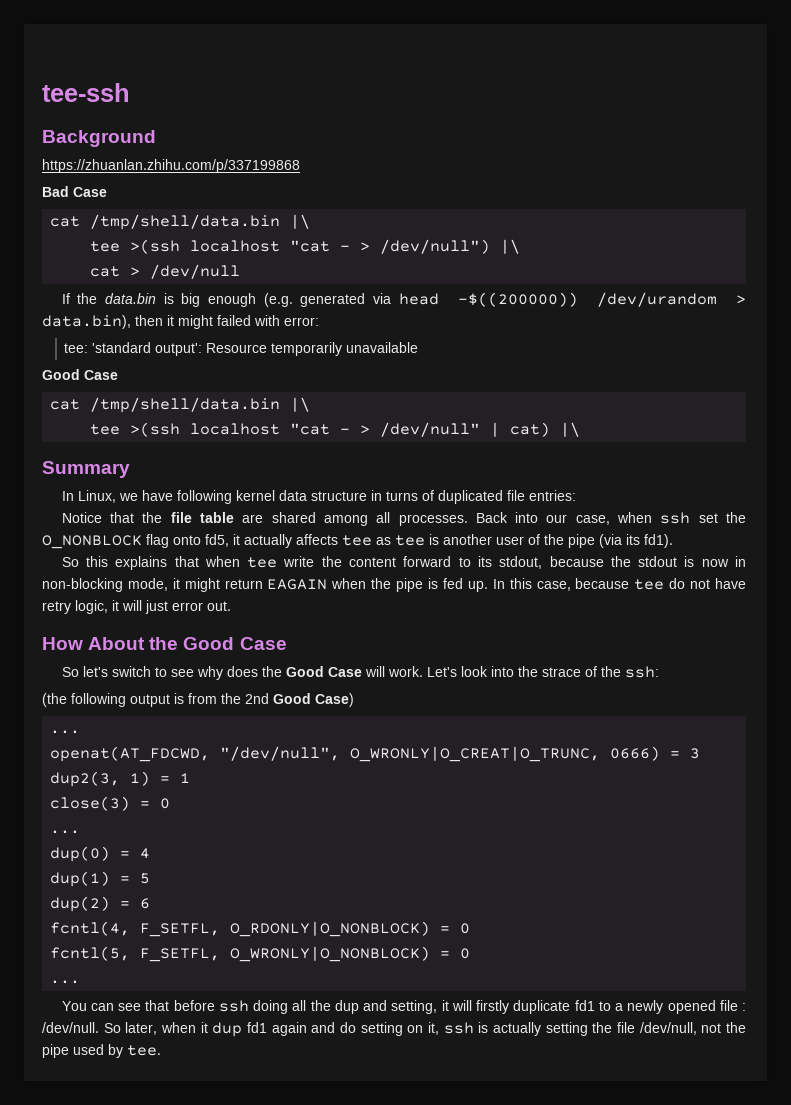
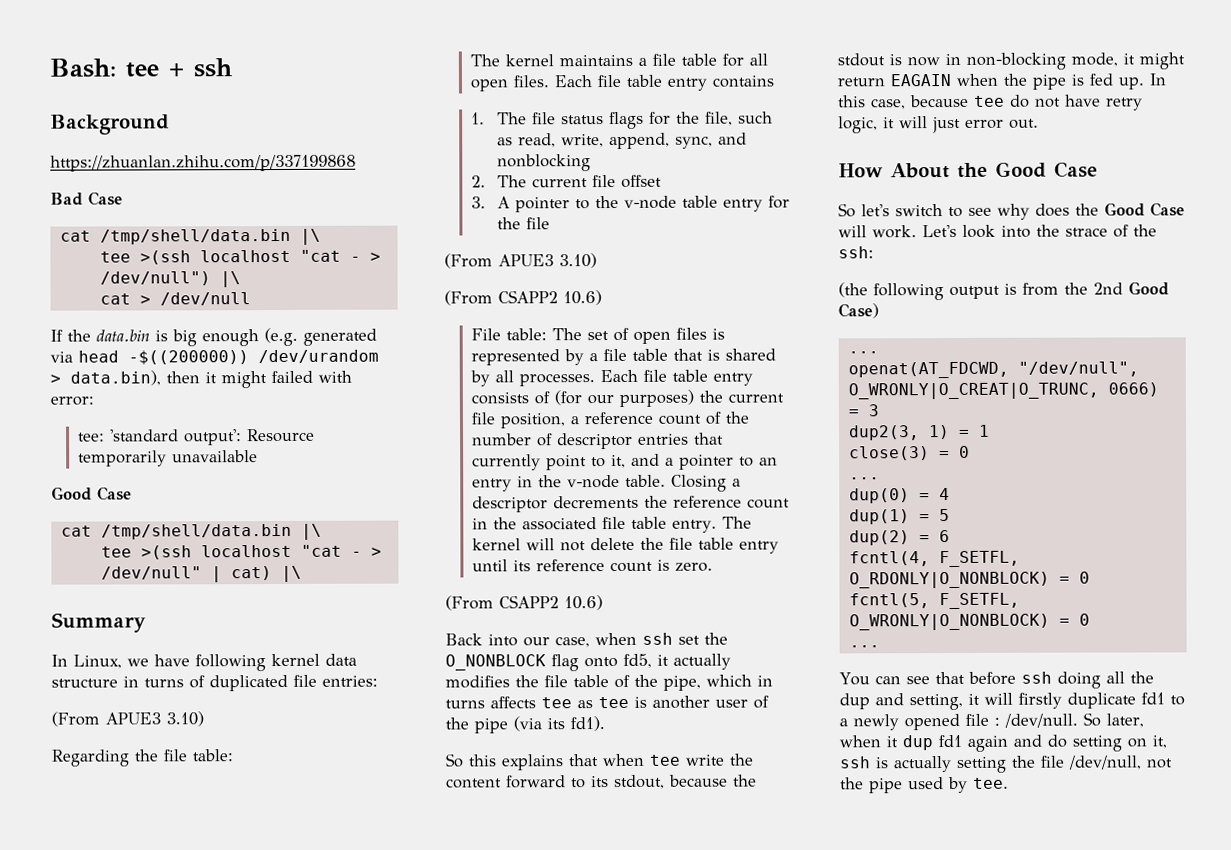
- tee-ssh
+ Bash: tee + ssh
  In Linux, we have following kernel data structure in turns of duplicated file entries:
- Notice that the file table are shared among all processes. Back into our case, when ssh set the O_NONBLOCK flag onto fd5, it actually affects tee as tee is another user of the pipe (via its fd1).
+ (From APUE3 3.10)
+ Regarding the file table:
+ The kernel maintains a file table for all open files. Each file table entry contains
+ 1. The file status flags for the file, such as read, write, append, sync, and nonblocking
+ 2. The current file offset
+ 3. A pointer to the v-node table entry for the file
+ (From APUE3 3.10)
+ (From CSAPP2 10.6)
+ File table: The set of open files is represented by a file table that is shared by all processes. Each file table entry consists of (for our purposes) the current file position, a reference count of the number of descriptor entries that currently point to it, and a pointer to an entry in the v-node table. Closing a descriptor decrements the reference count in the associated file table entry. The kernel will not delete the file table entry until its reference count is zero.
+ (From CSAPP2 10.6)
+ Back into our case, when ssh set the O_NONBLOCK flag onto fd5, it actually modifies the file table of the pipe, which in turns affects tee as tee is another user of the pipe (via its fd1).

